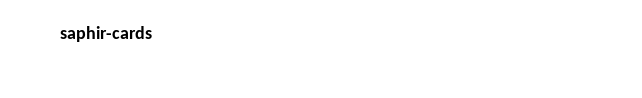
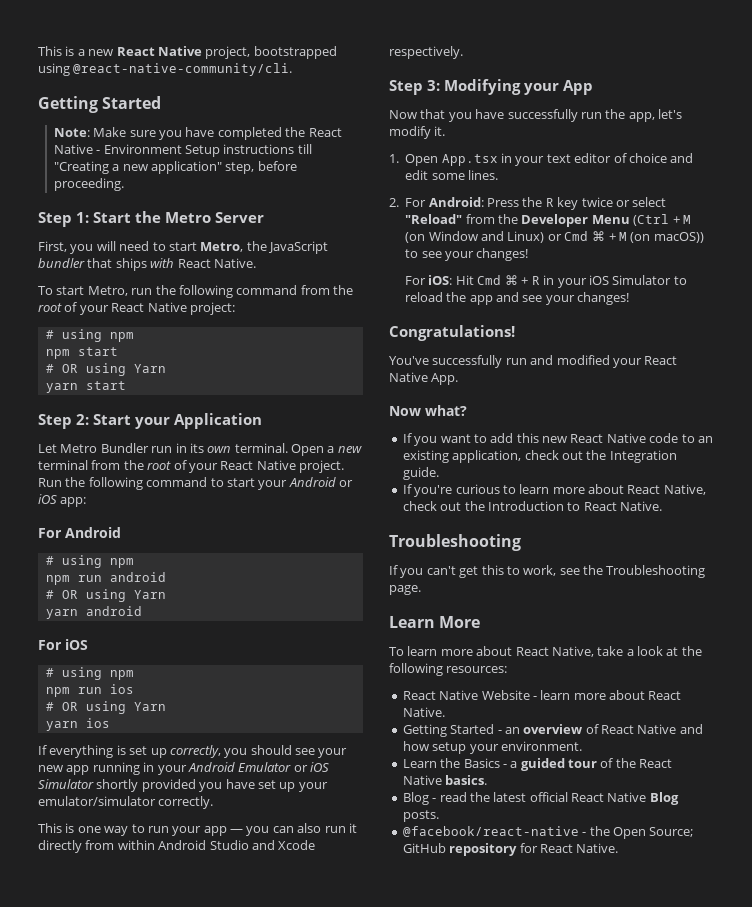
- saphir-cards
+ This is a new React Native project, bootstrapped using @react-native-community/cli.
+ Getting Started
+ Note: Make sure you have completed the React Native - Environment Setup instructions till "Creating a new application" step, before proceeding.
+ Step 1: Start the Metro Server
+ First, you will need to start Metro, the JavaScript bundler that ships with React Native.
+ To start Metro, run the following command from the root of your React Native project:
+ # using npm
+ npm start
+ # OR using Yarn
+ yarn start
+ Step 2: Start your Application
+ Let Metro Bundler run in its own terminal. Open a new terminal from the root of your React Native project. Run the following command to start your Android or iOS app:
+ For Android
+ # using npm
+ npm run android
+ # OR using Yarn
+ yarn android
+ For iOS
+ # using npm
+ npm run ios
+ # OR using Yarn
+ yarn ios
+ If everything is set up correctly, you should see your new app running in your Android Emulator or iOS Simulator shortly provided you have set up your emulator/simulator correctly.
+ This is one way to run your app — you can also run it directly from within Android Studio and Xcode respectively.
+ Step 3: Modifying your App
+ Now that you have successfully run the app, let's modify it.
+ 1. Open App.tsx in your text editor of choice and edit some lines.
+ 2. For Android: Press the R key twice or select "Reload" from the Developer Menu (Ctrl + M (on Window and Linux) or Cmd ⌘ + M (on macOS)) to see your changes!
+ For iOS: Hit Cmd ⌘ + R in your iOS Simulator to reload the app and see your changes!
+ Congratulations!
+ You've successfully run and modified your React Native App.
+ Now what?
+ If you want to add this new React Native code to an existing application, check out the Integration guide.
+ If you're curious to learn more about React Native, check out the Introduction to React Native.
+ Troubleshooting
+ If you can't get this to work, see the Troubleshooting page.
+ Learn More
+ To learn more about React Native, take a look at the following resources:
+ React Native Website - learn more about React Native.
+ Getting Started - an overview of React Native and how setup your environment.
+ Learn the Basics - a guided tour of the React Native basics.
+ Blog - read the latest official React Native Blog posts.
+ @facebook/react-native - the Open Source; GitHub repository for React Native.

